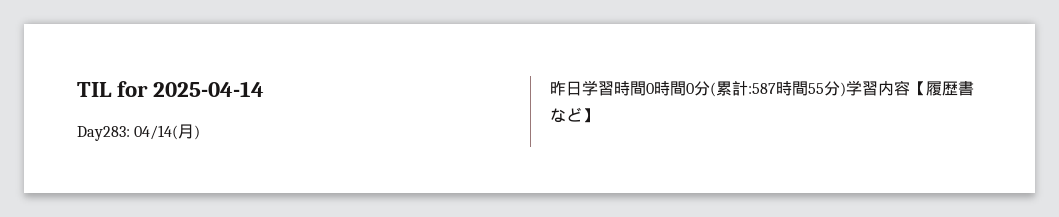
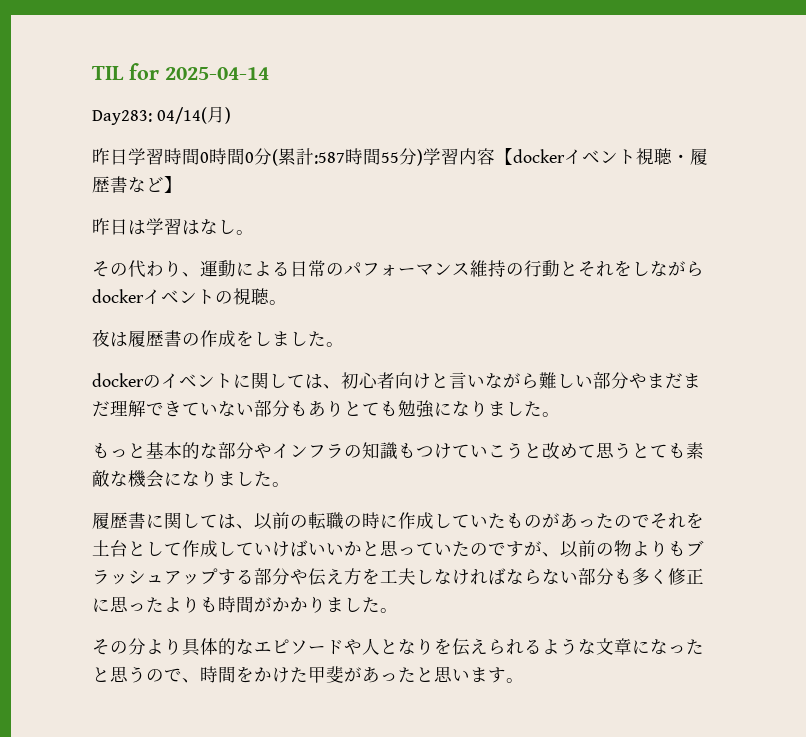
- 昨日学習時間0時間0分(累計:587時間55分)学習内容【履歴書など】
+ 昨日学習時間0時間0分(累計:587時間55分)学習内容【dockerイベント視聴・履歴書など】
+ 昨日は学習はなし。
+ その代わり、運動による日常のパフォーマンス維持の行動とそれをしながらdockerイベントの視聴。
+ 夜は履歴書の作成をしました。
+ dockerのイベントに関しては、初心者向けと言いながら難しい部分やまだまだ理解できていない部分もありとても勉強になりました。
+ もっと基本的な部分やインフラの知識もつけていこうと改めて思うとても素敵な機会になりました。
+ 履歴書に関しては、以前の転職の時に作成していたものがあったのでそれを土台として作成していけばいいかと思っていたのですが、以前の物よりもブラッシュアップする部分や伝え方を工夫しなければならない部分も多く修正に思ったよりも時間がかかりました。
+ その分より具体的なエピソードや人となりを伝えられるような文章になったと思うので、時間をかけた甲斐があったと思います。

